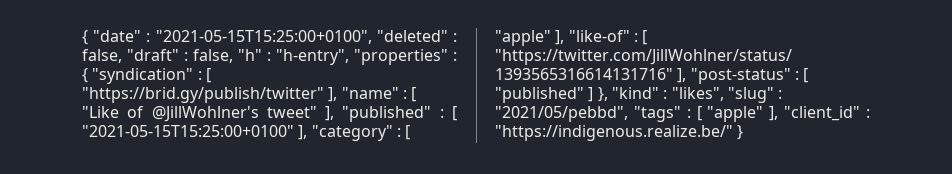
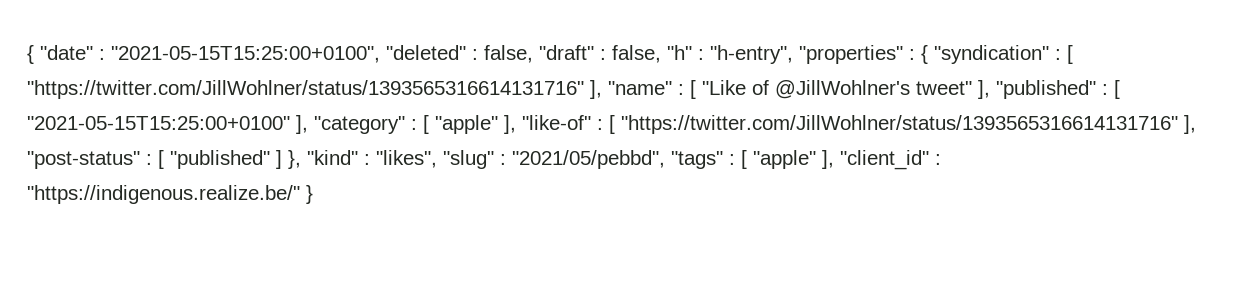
- [ "https://brid.gy/publish/twitter" ], "name" :
+ [ "https://twitter.com/JillWohlner/status/1393565316614131716" ], "name" :

